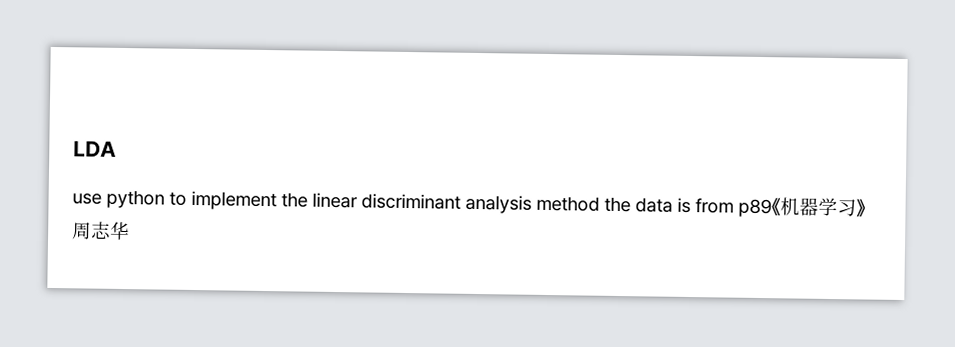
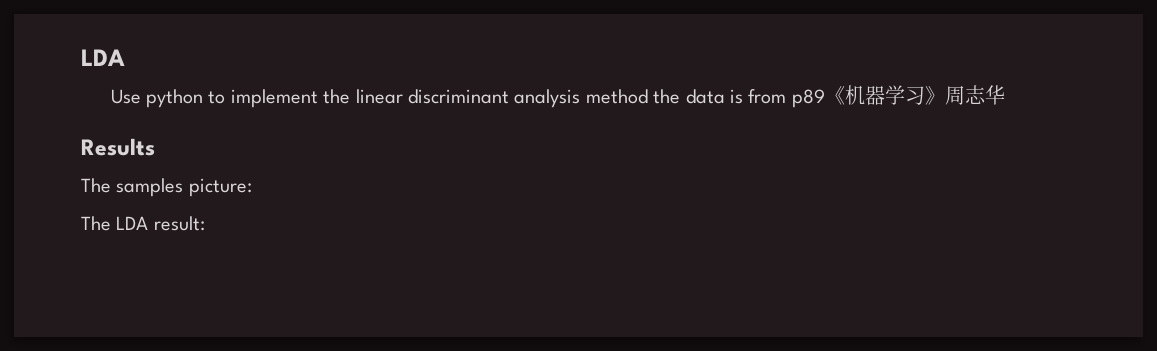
- use python to implement the linear discriminant analysis method the data is from p89《机器学习》周志华
+ Use python to implement the linear discriminant analysis method the data is from p89《机器学习》周志华
+ Results
+ The samples picture:
+ The LDA result:

